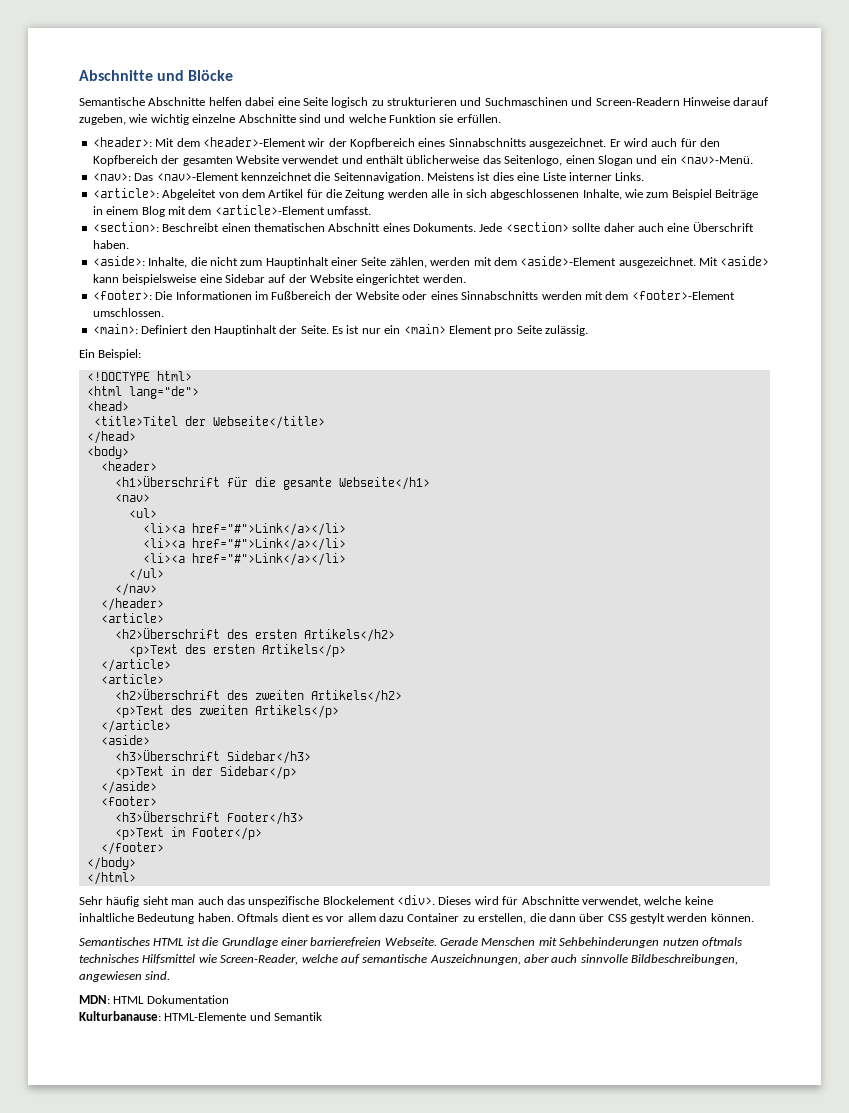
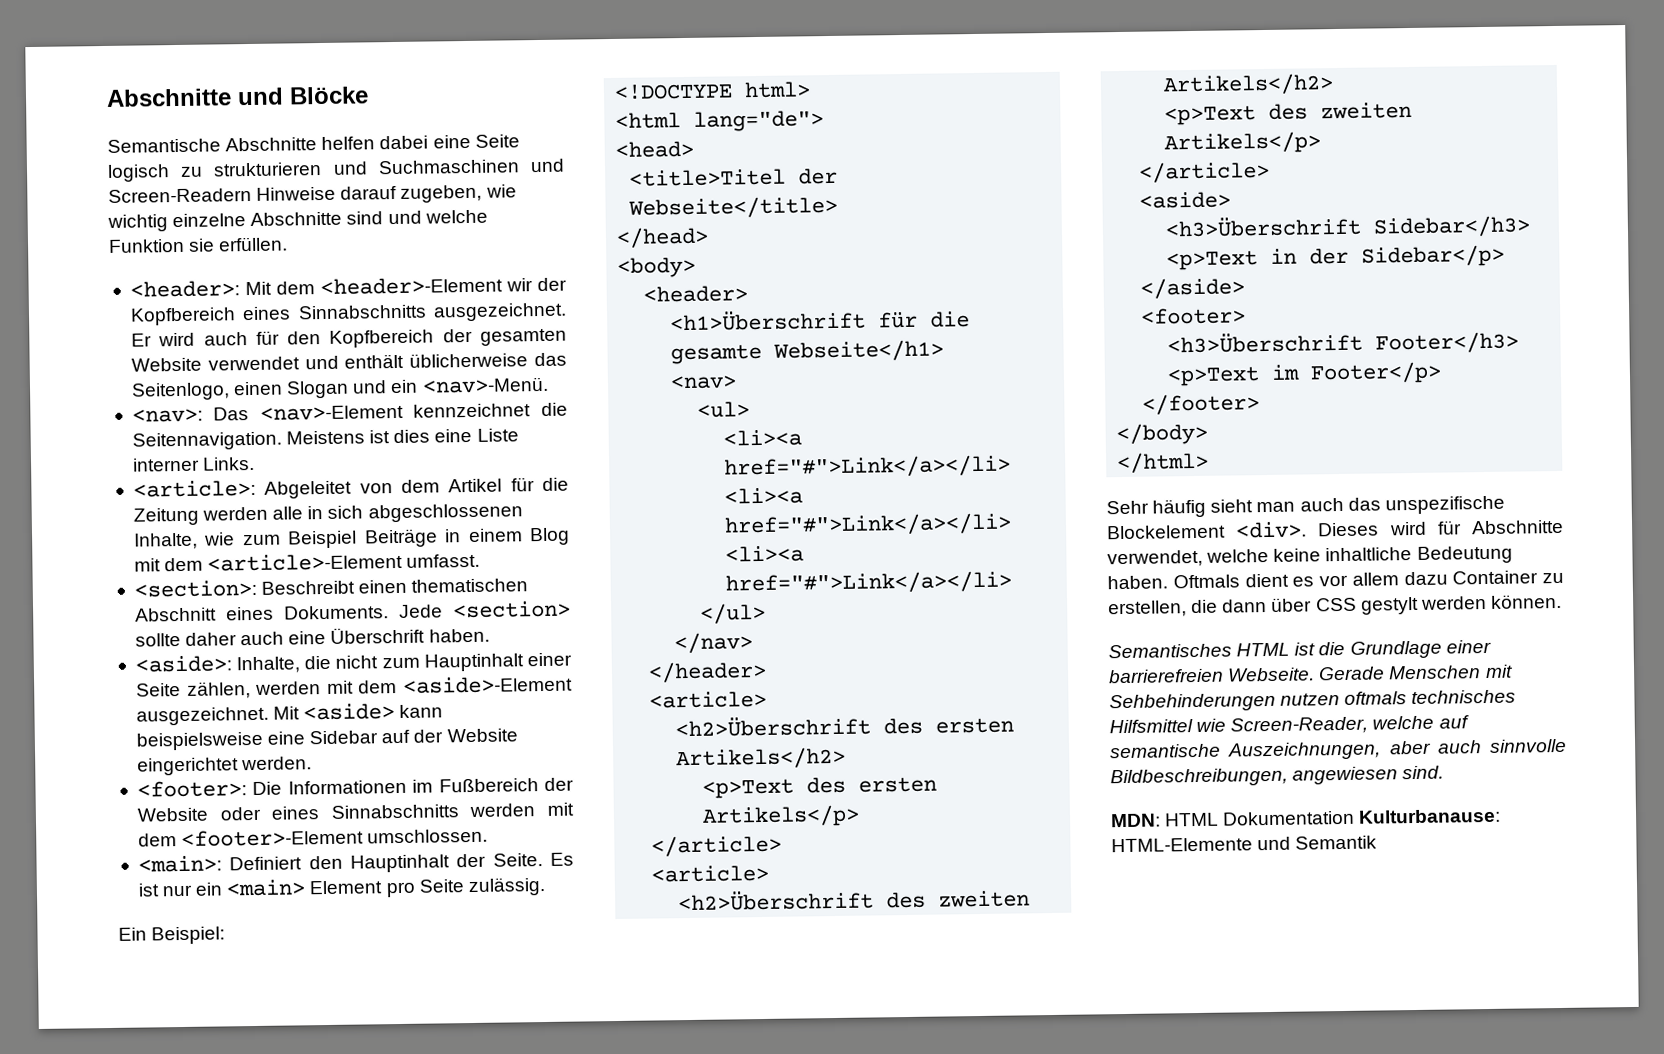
- MDN: HTML Dokumentation
- Kulturbanause: HTML-Elemente und Semantik
+ MDN: HTML Dokumentation Kulturbanause: HTML-Elemente und Semantik

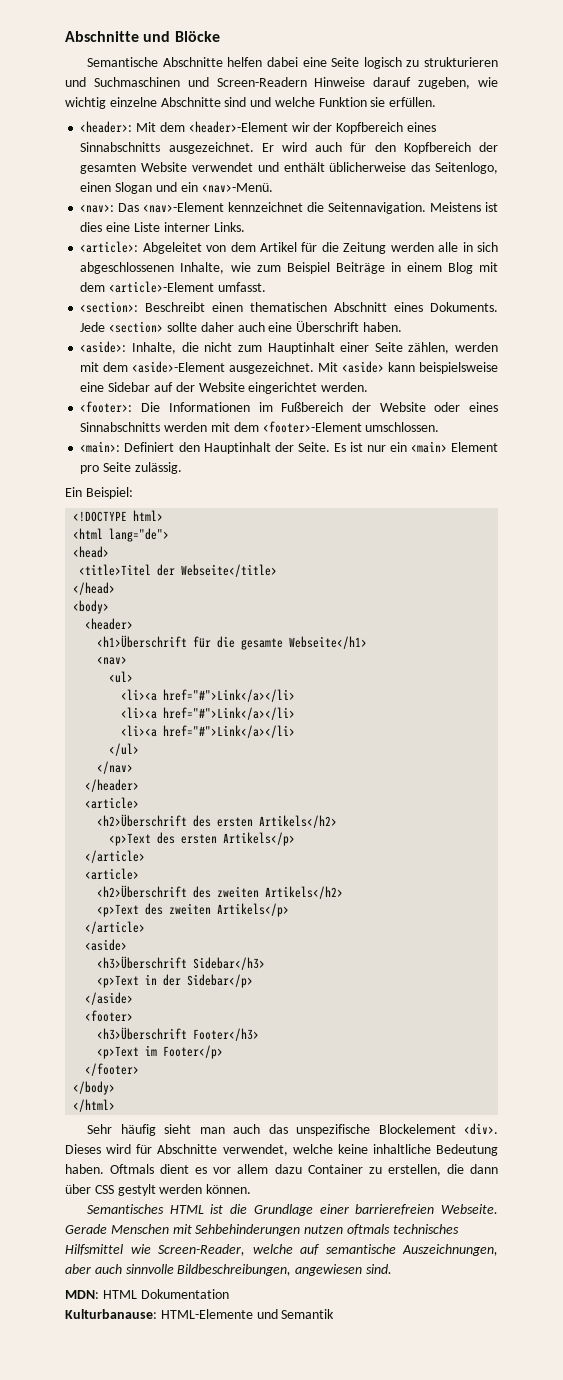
- MDN: HTML Dokumentation Kulturbanause: HTML-Elemente und Semantik
+ MDN: HTML Dokumentation
+ Kulturbanause: HTML-Elemente und Semantik

